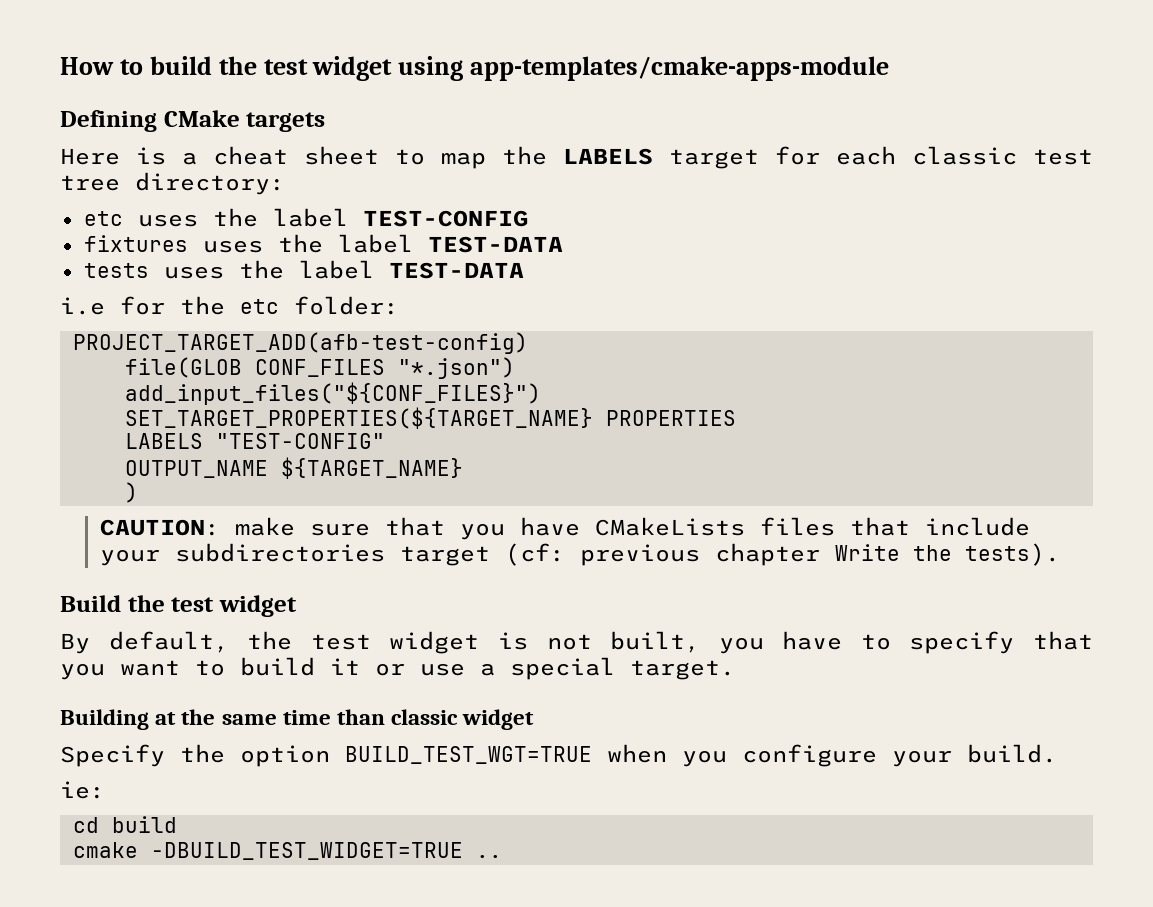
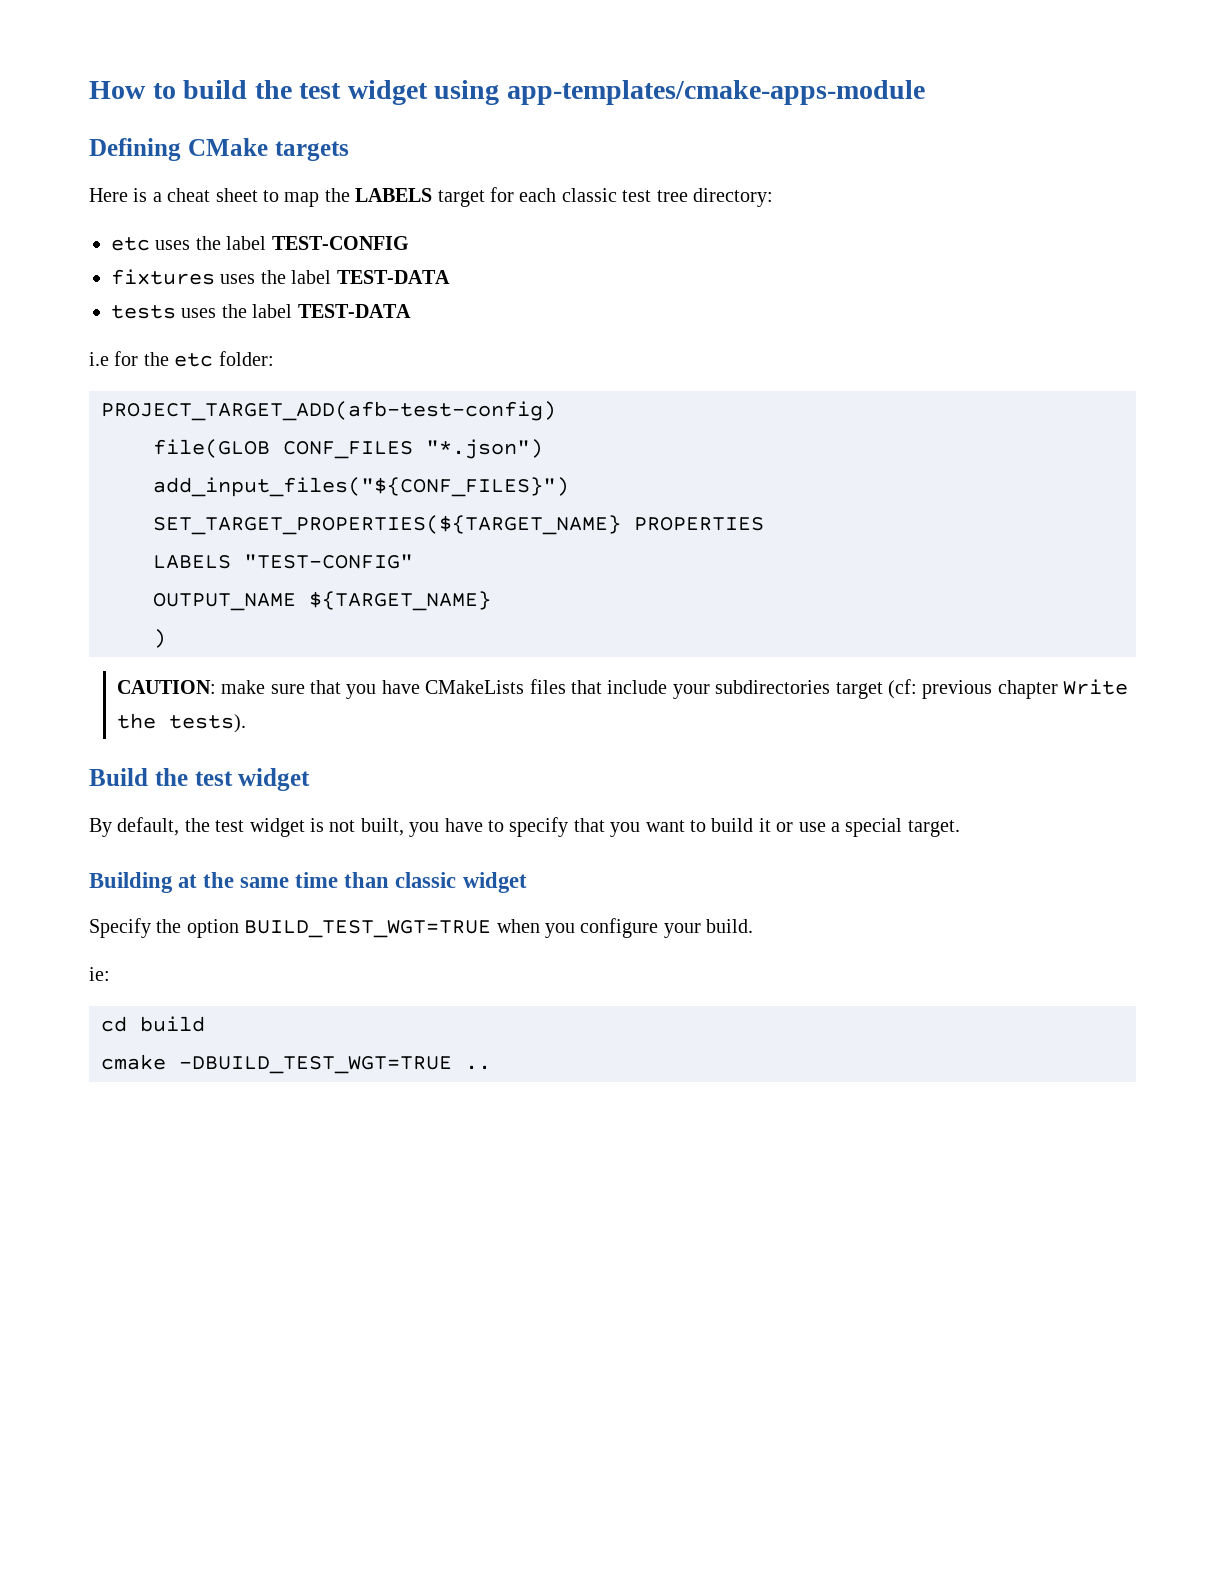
- cmake -DBUILD_TEST_WIDGET=TRUE ..
+ cmake -DBUILD_TEST_WGT=TRUE ..

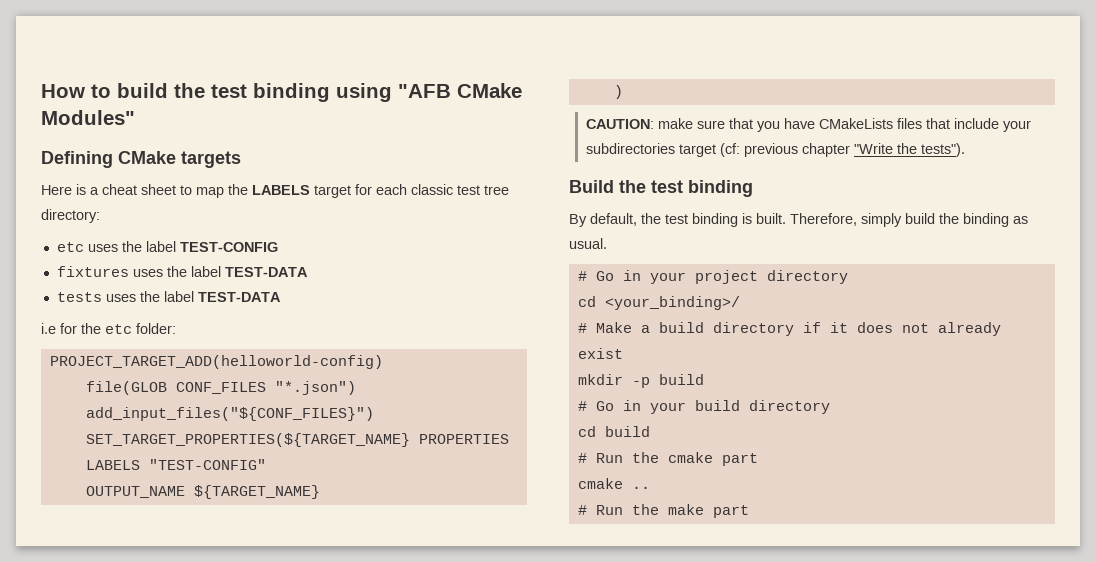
- How to build the test widget using app-templates/cmake-apps-module
+ How to build the test binding using "AFB CMake Modules"
- PROJECT_TARGET_ADD(afb-test-config)
+ PROJECT_TARGET_ADD(helloworld-config)
- CAUTION: make sure that you have CMakeLists files that include your subdirectories target (cf: previous chapter Write the tests).
+ CAUTION: make sure that you have CMakeLists files that include your subdirectories target (cf: previous chapter "Write the tests").
- Build the test widget
+ Build the test binding
- By default, the test widget is not built, you have to specify that you want to build it or use a special target.
- Building at the same time than classic widget
- Specify the option BUILD_TEST_WGT=TRUE when you configure your build.
- ie:
+ By default, the test binding is built. Therefore, simply build the binding as usual.
+ # Go in your project directory
+ cd <your_binding>/
+ # Make a build directory if it does not already exist
+ mkdir -p build
+ # Go in your build directory
  cd build
- cmake -DBUILD_TEST_WGT=TRUE ..
+ # Run the cmake part
+ cmake ..
+ # Run the make part

